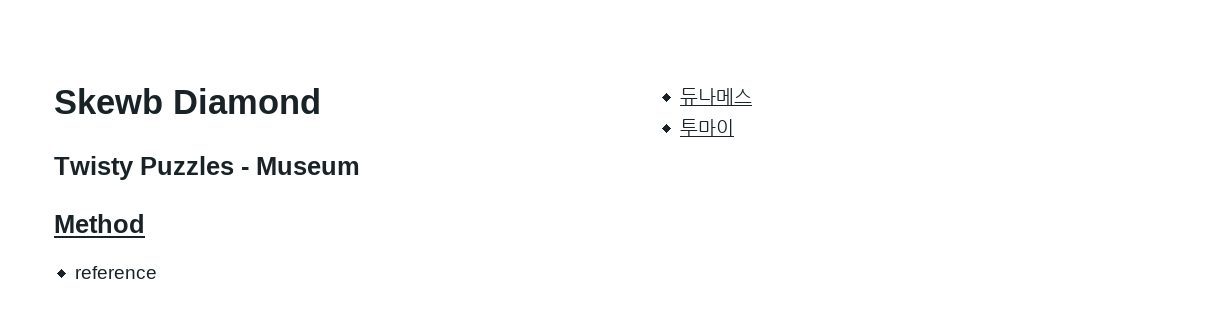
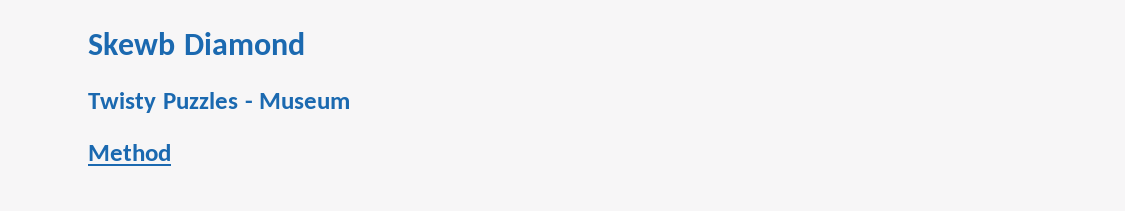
- reference
- 듀나메스
- 투마이

